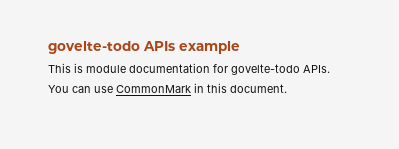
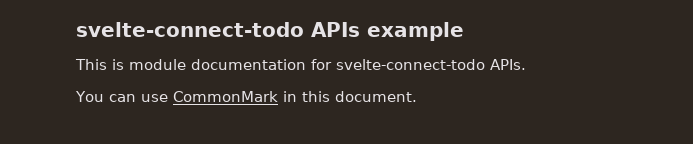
- govelte-todo APIs example
+ svelte-connect-todo APIs example
- This is module documentation for govelte-todo APIs.
+ This is module documentation for svelte-connect-todo APIs.

